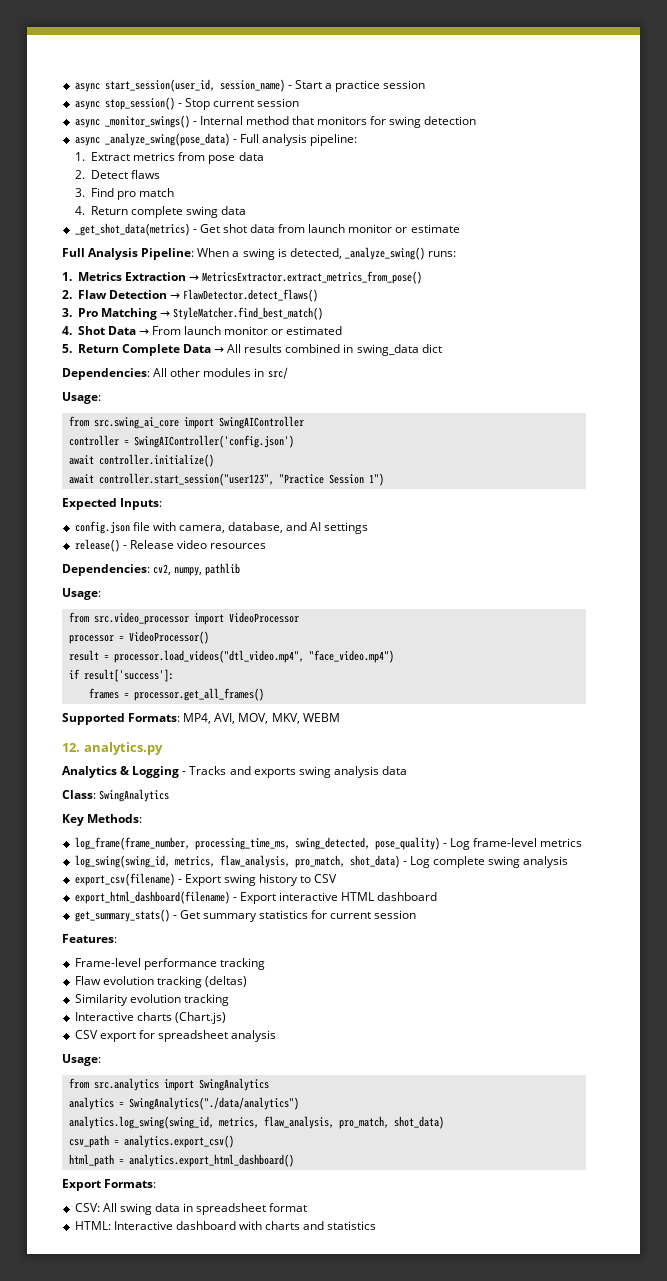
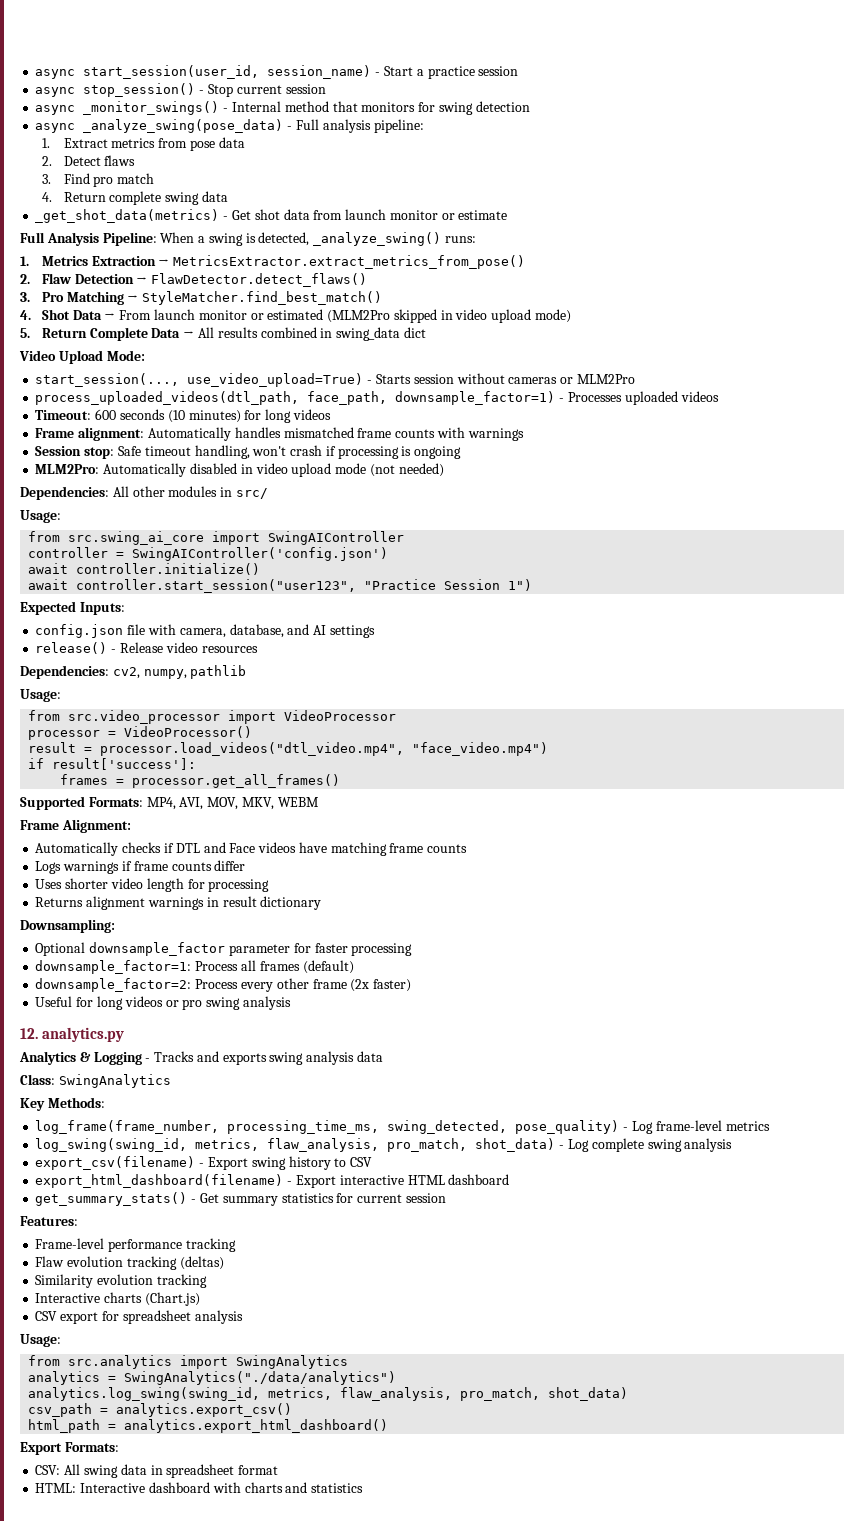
- 4. Shot Data → From launch monitor or estimated
+ 4. Shot Data → From launch monitor or estimated (MLM2Pro skipped in video upload mode)
+ Video Upload Mode:
+ start_session(..., use_video_upload=True) - Starts session without cameras or MLM2Pro
+ process_uploaded_videos(dtl_path, face_path, downsample_factor=1) - Processes uploaded videos
+ Timeout: 600 seconds (10 minutes) for long videos
+ Frame alignment: Automatically handles mismatched frame counts with warnings
+ Session stop: Safe timeout handling, won't crash if processing is ongoing
+ MLM2Pro: Automatically disabled in video upload mode (not needed)
+ Frame Alignment:
+ Automatically checks if DTL and Face videos have matching frame counts
+ Logs warnings if frame counts differ
+ Uses shorter video length for processing
+ Returns alignment warnings in result dictionary
+ Downsampling:
+ Optional downsample_factor parameter for faster processing
+ downsample_factor=1: Process all frames (default)
+ downsample_factor=2: Process every other frame (2x faster)
+ Useful for long videos or pro swing analysis

